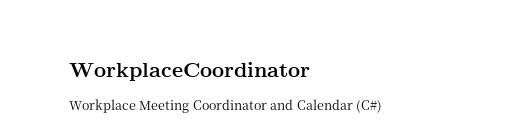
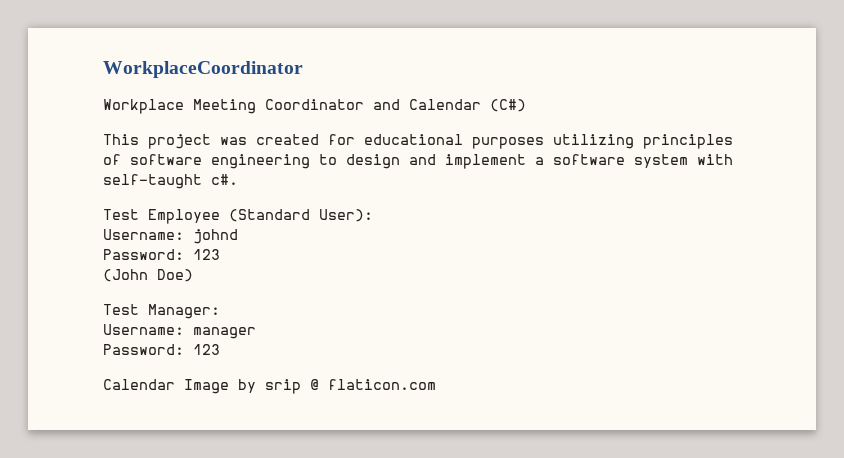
+ This project was created for educational purposes utilizing principles of software engineering to design and implement a software system with self-taught c#.
+ Test Employee (Standard User):
+ Username: johnd
+ Password: 123
+ (John Doe)
+ Test Manager:
+ Username: manager
+ Password: 123
+ Calendar Image by srip @ flaticon.com

